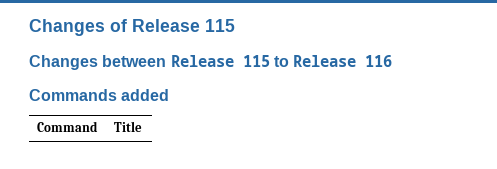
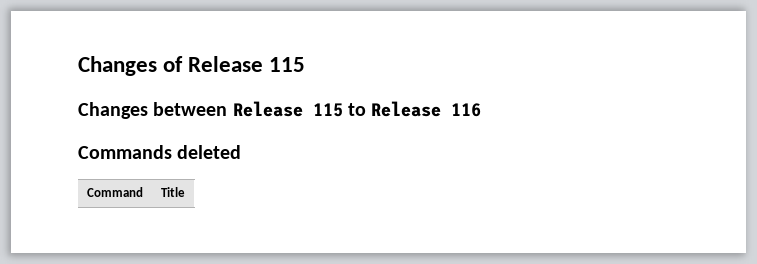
- Commands added
+ Commands deleted

